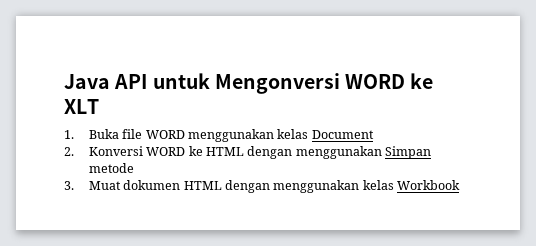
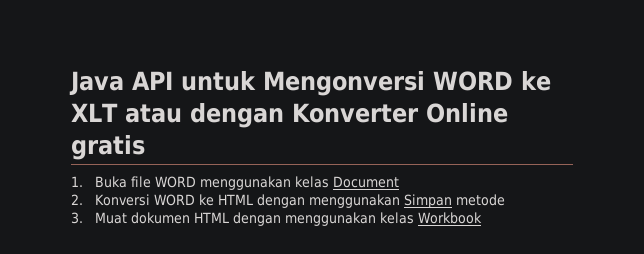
- Java API untuk Mengonversi WORD ke XLT
+ Java API untuk Mengonversi WORD ke XLT atau dengan Konverter Online gratis

